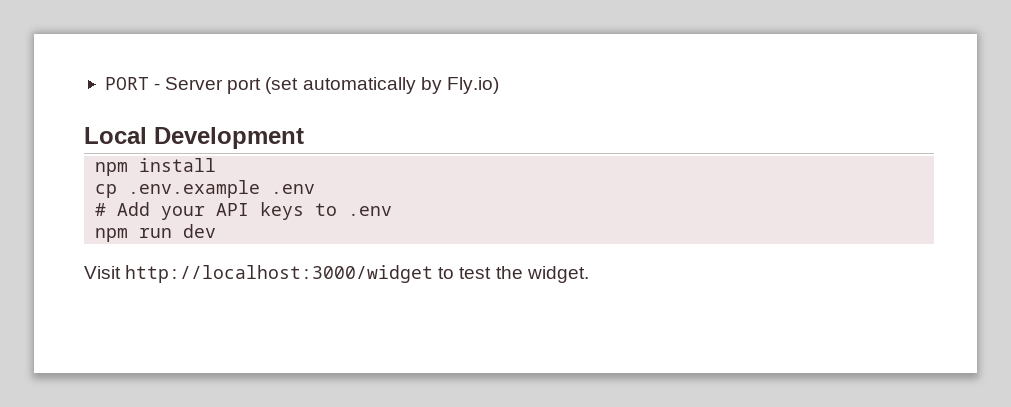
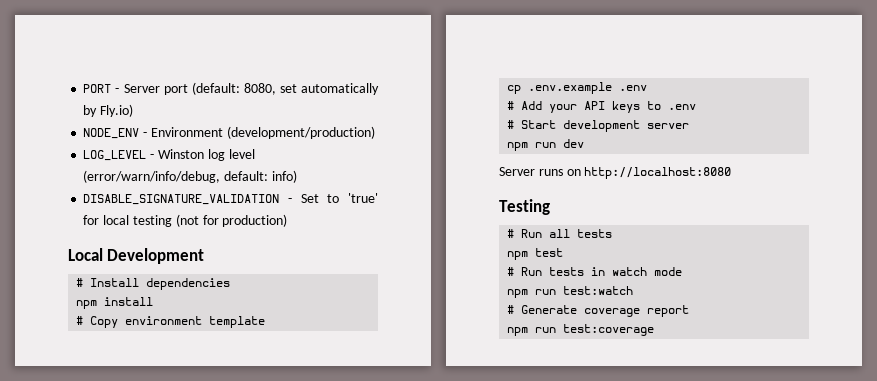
- PORT - Server port (set automatically by Fly.io)
+ PORT - Server port (default: 8080, set automatically by Fly.io)
+ NODE_ENV - Environment (development/production)
+ LOG_LEVEL - Winston log level (error/warn/info/debug, default: info)
+ DISABLE_SIGNATURE_VALIDATION - Set to 'true' for local testing (not for production)
+ # Install dependencies
+ # Copy environment template
+ # Start development server
- Visit http://localhost:3000/widget to test the widget.
+ Server runs on http://localhost:8080
+ Testing
+ # Run all tests
+ npm test
+ # Run tests in watch mode
+ npm run test:watch
+ # Generate coverage report
+ npm run test:coverage

